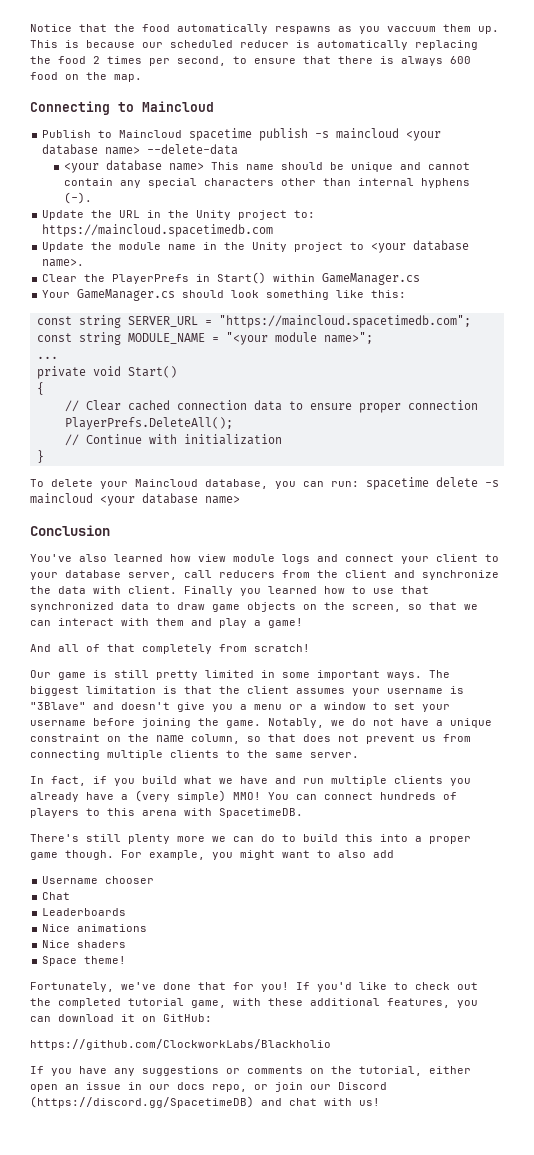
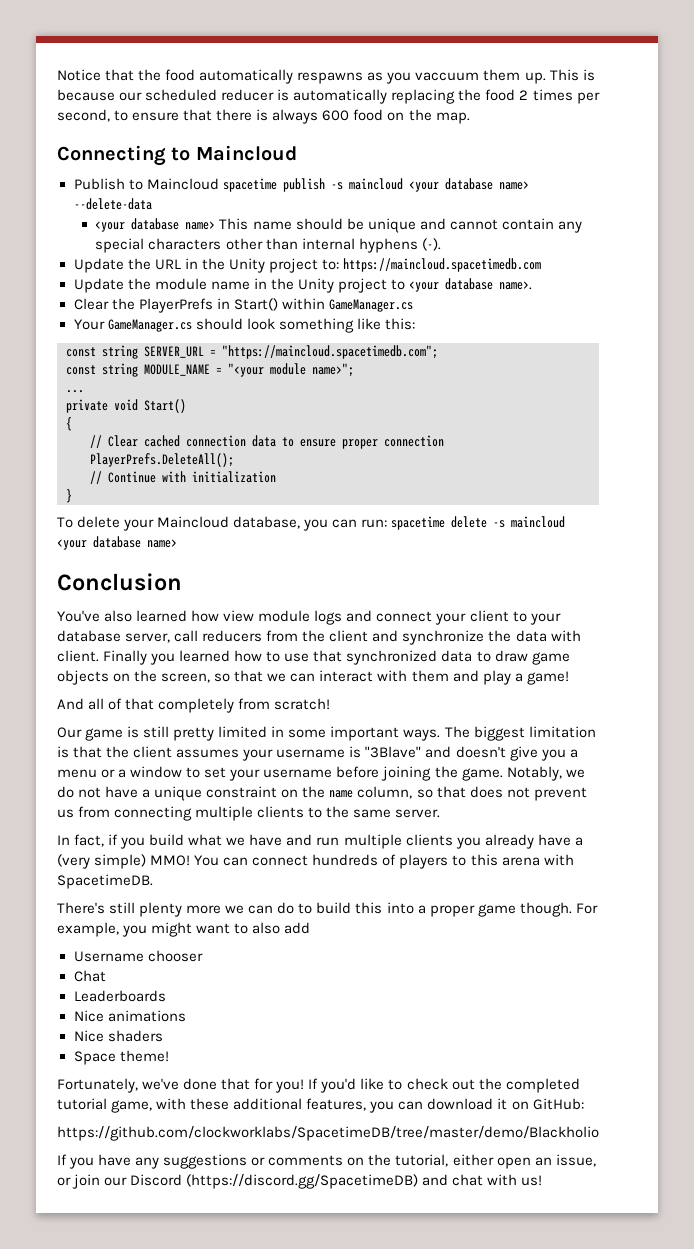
- https://github.com/ClockworkLabs/Blackholio
+ https://github.com/clockworklabs/SpacetimeDB/tree/master/demo/Blackholio
- If you have any suggestions or comments on the tutorial, either open an issue in our docs repo, or join our Discord (https://discord.gg/SpacetimeDB) and chat with us!
+ If you have any suggestions or comments on the tutorial, either open an issue, or join our Discord (https://discord.gg/SpacetimeDB) and chat with us!

